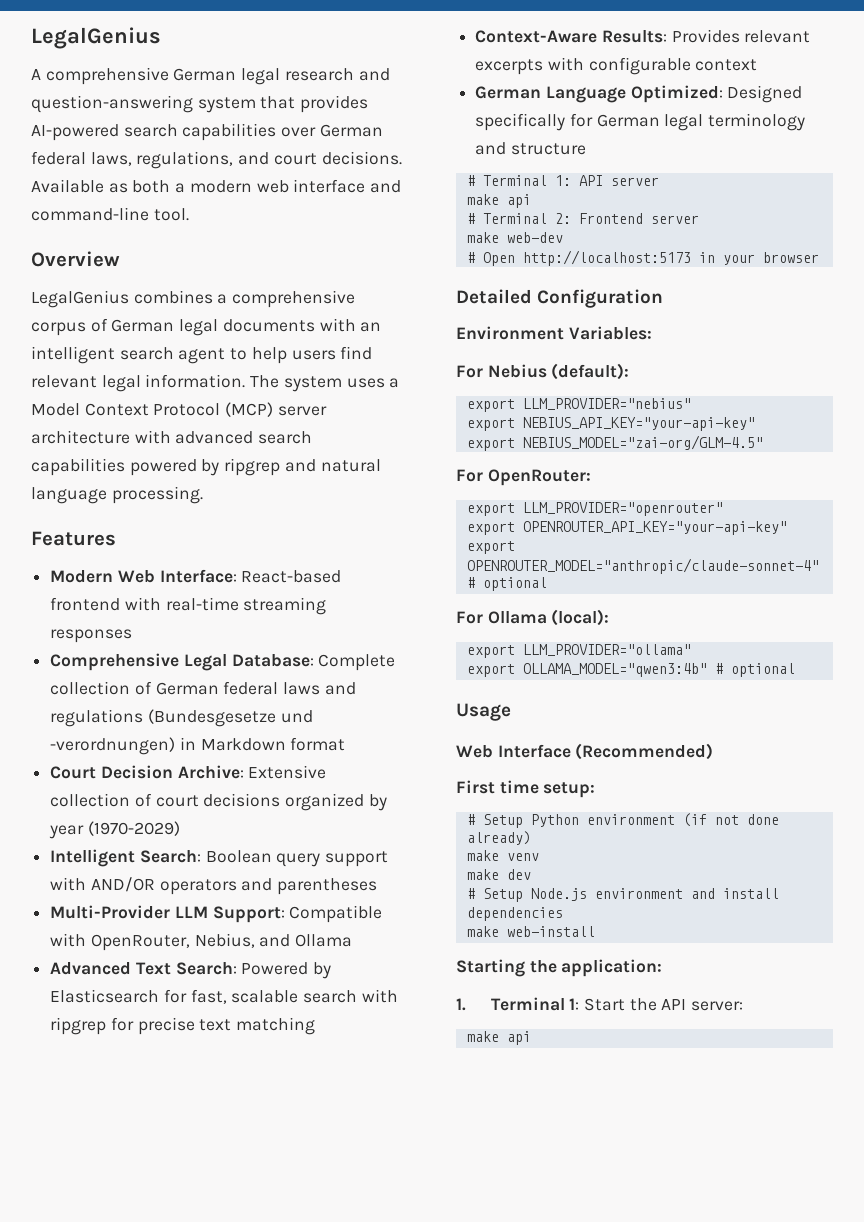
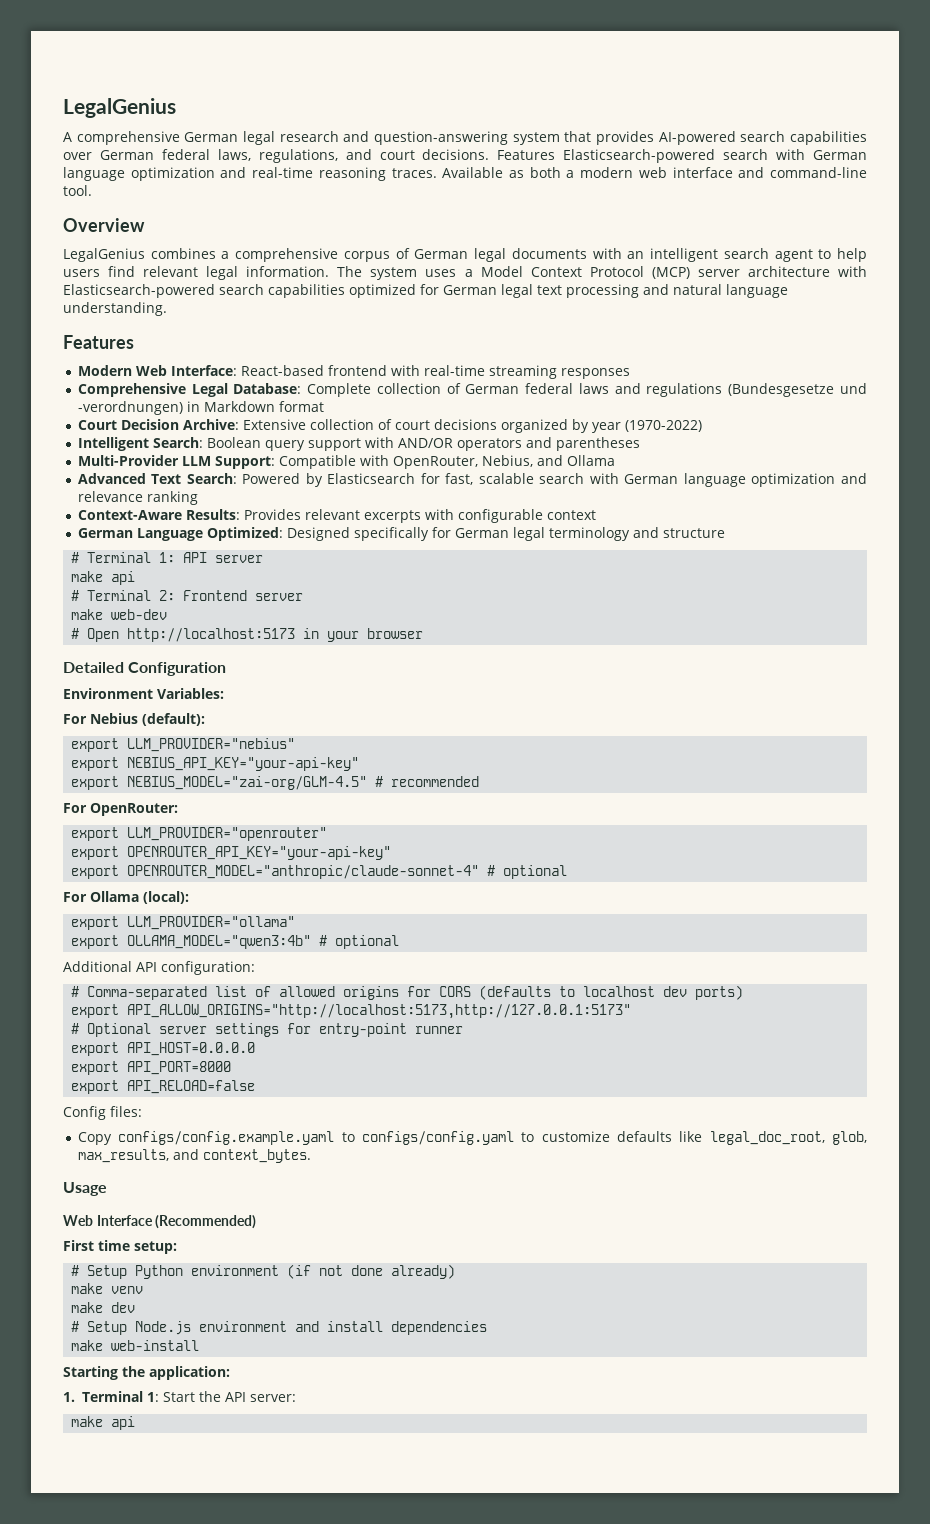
+ Features Elasticsearch-powered search with German language optimization and real-time reasoning traces.
- The system uses a Model Context Protocol (MCP) server architecture with advanced search capabilities powered by ripgrep and natural language processing.
+ The system uses a Model Context Protocol (MCP) server architecture with Elasticsearch-powered search capabilities optimized for German legal text processing and natural language understanding.
- Court Decision Archive: Extensive collection of court decisions organized by year (1970-2029)
+ Court Decision Archive: Extensive collection of court decisions organized by year (1970-2022)
- Advanced Text Search: Powered by Elasticsearch for fast, scalable search with ripgrep for precise text matching
+ Advanced Text Search: Powered by Elasticsearch for fast, scalable search with German language optimization and relevance ranking
- export NEBIUS_MODEL="zai-org/GLM-4.5"
+ export NEBIUS_MODEL="zai-org/GLM-4.5" # recommended
+ Additional API configuration:
+ # Comma-separated list of allowed origins for CORS (defaults to localhost dev ports)
+ export API_ALLOW_ORIGINS="http://localhost:5173,http://127.0.0.1:5173"
+ # Optional server settings for entry-point runner
+ export API_HOST=0.0.0.0
+ export API_PORT=8000
+ export API_RELOAD=false
+ Config files:
+ Copy configs/config.example.yaml to configs/config.yaml to customize defaults like legal_doc_root, glob, max_results, and context_bytes.

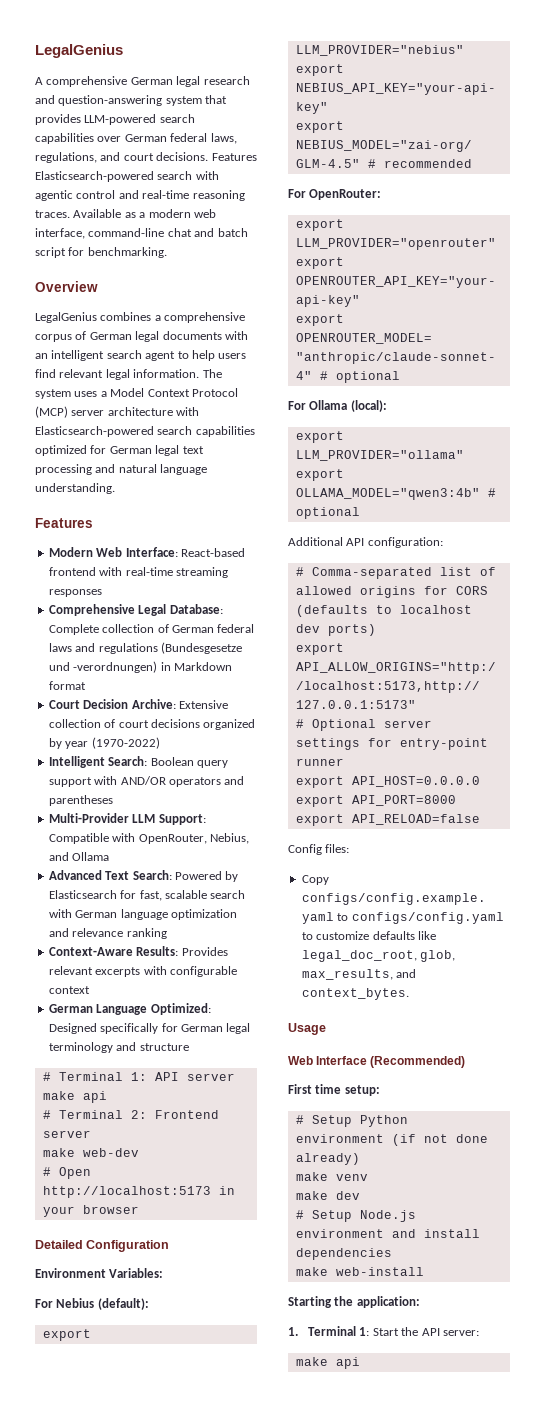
- A comprehensive German legal research and question-answering system that provides AI-powered search capabilities over German federal laws, regulations, and court decisions.
+ A comprehensive German legal research and question-answering system that provides LLM-powered search capabilities over German federal laws, regulations, and court decisions.
- Features Elasticsearch-powered search with German language optimization and real-time reasoning traces.
+ Features Elasticsearch-powered search with agentic control and real-time reasoning traces.
- Available as both a modern web interface and command-line tool.
+ Available as a modern web interface, command-line chat and batch script for benchmarking.

